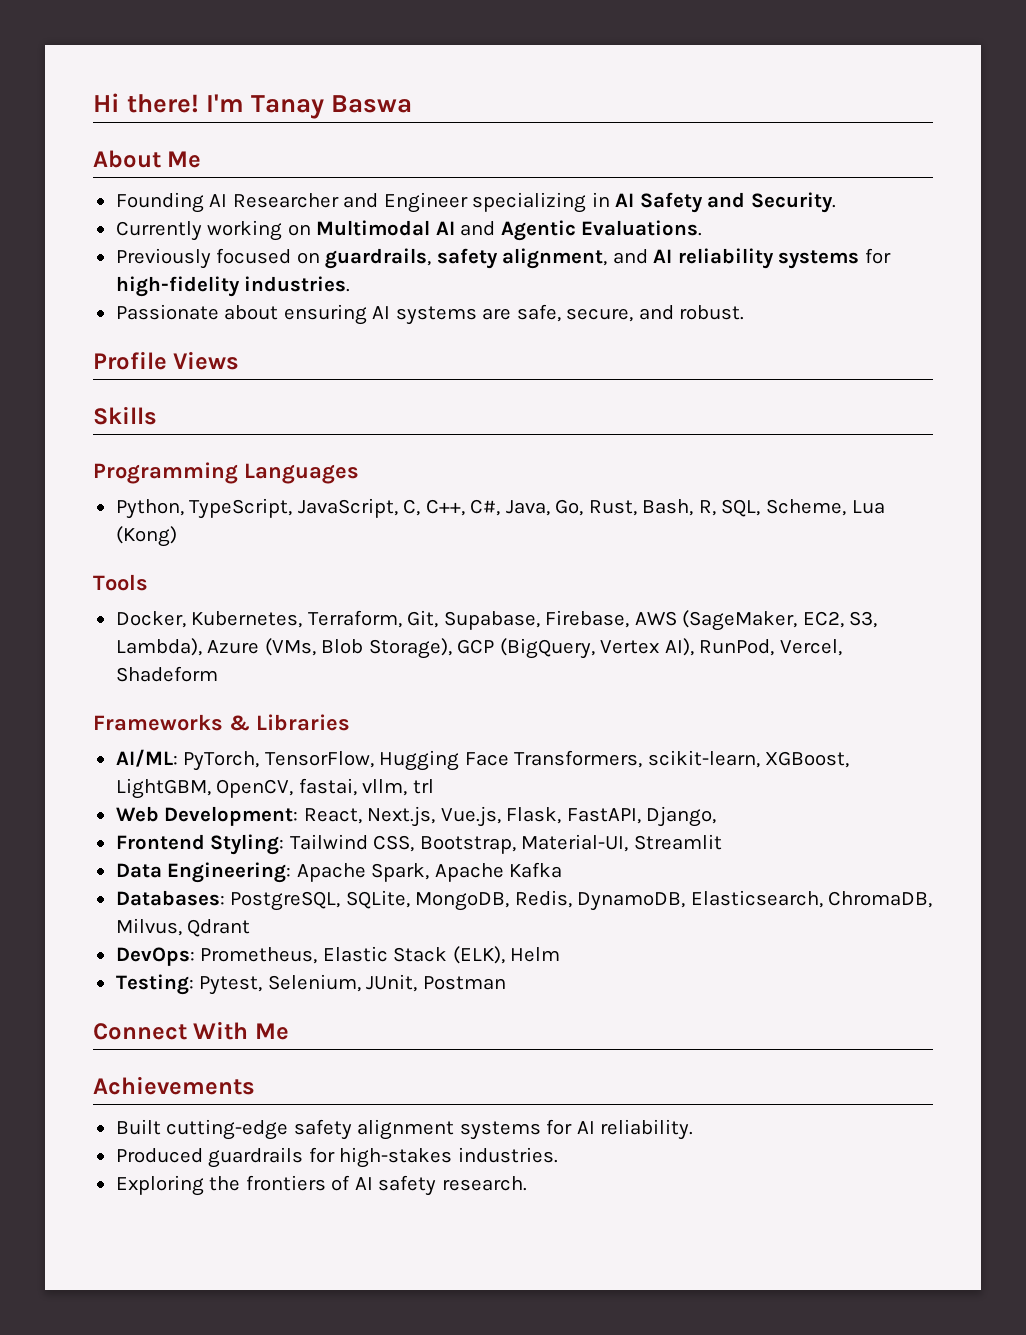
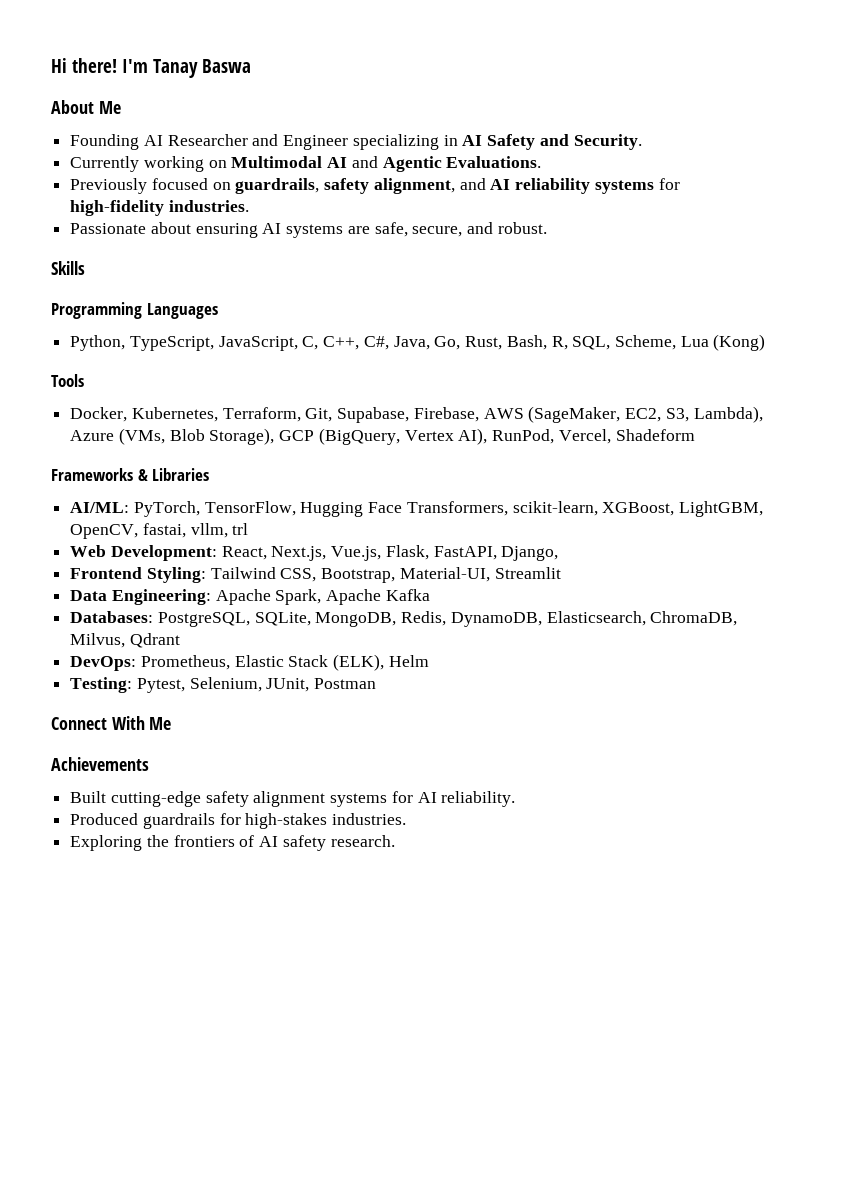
- Profile Views

